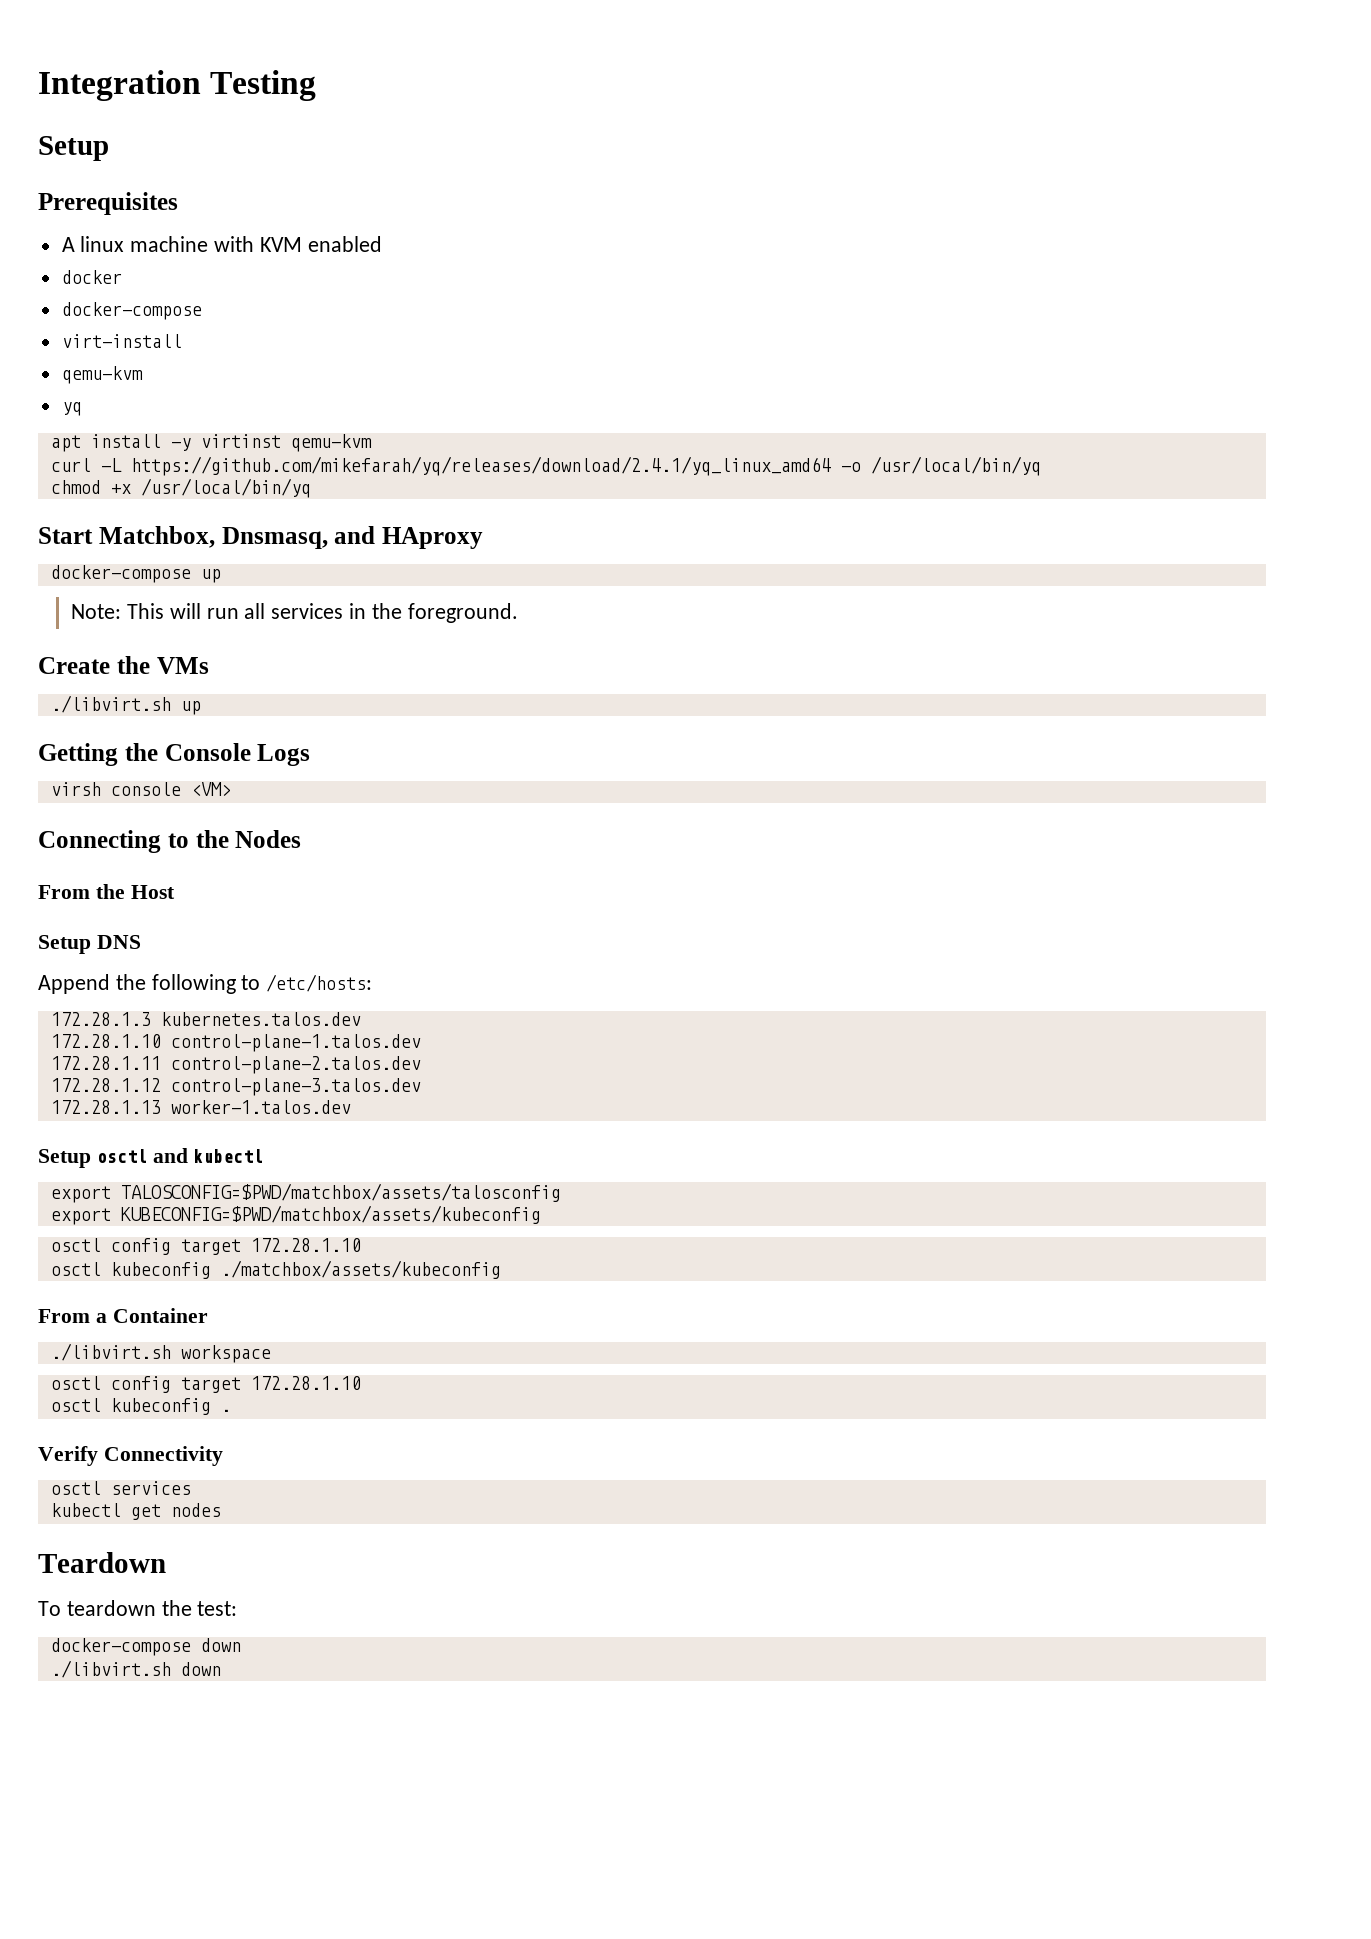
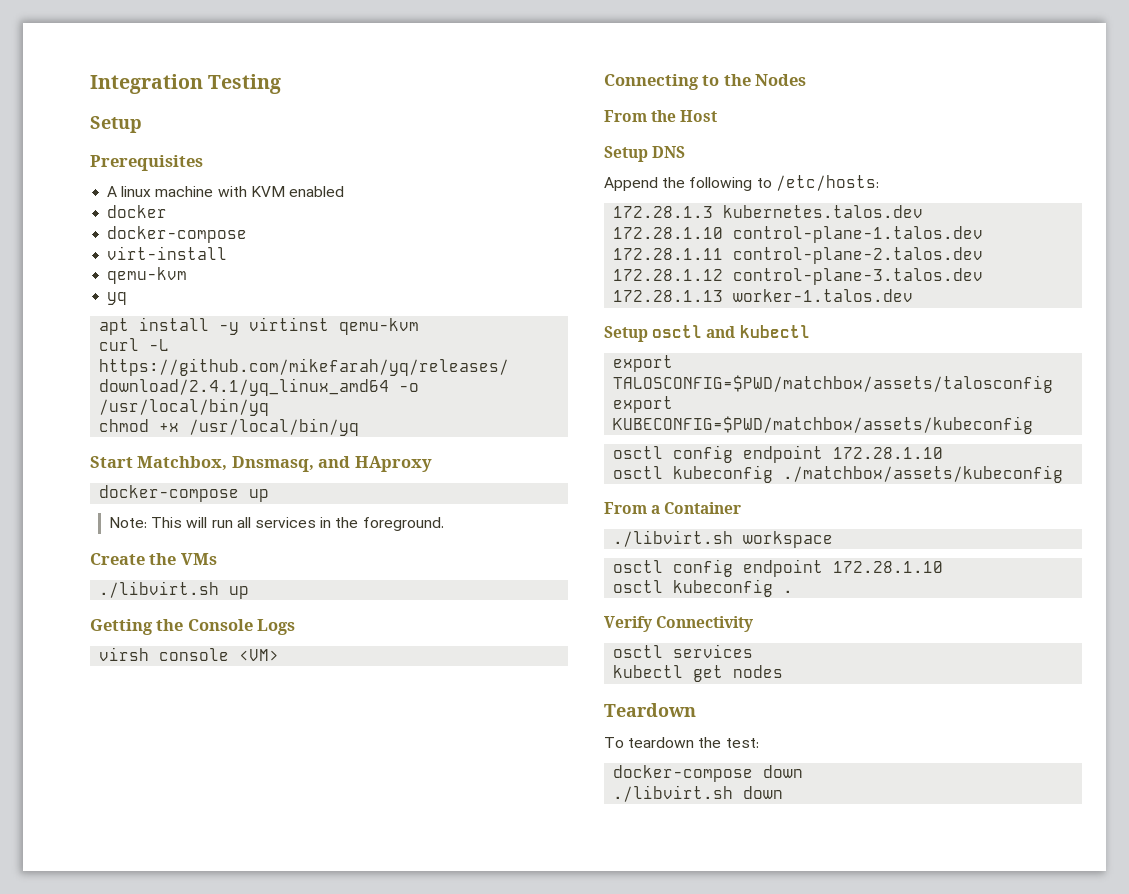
  export KUBECONFIG=$PWD/matchbox/assets/kubeconfig
- osctl config target 172.28.1.10
+ osctl config endpoint 172.28.1.10
  ./libvirt.sh workspace
- osctl config target 172.28.1.10
+ osctl config endpoint 172.28.1.10

